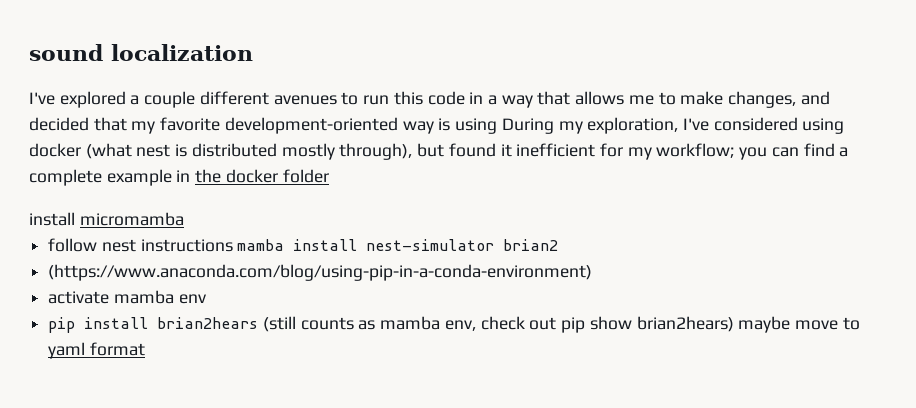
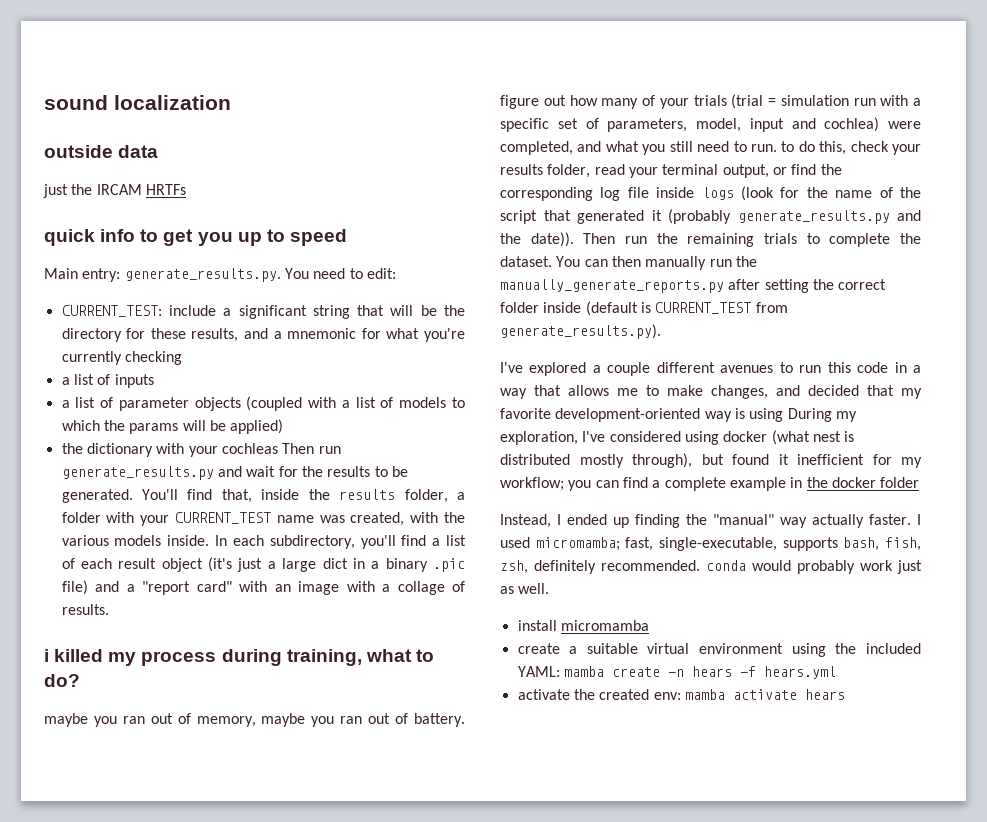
+ outside data
+ just the IRCAM HRTFs
+ quick info to get you up to speed
+ Main entry: generate_results.py. You need to edit:
+ CURRENT_TEST: include a significant string that will be the directory for these results, and a mnemonic for what you're currently checking
+ a list of inputs
+ a list of parameter objects (coupled with a list of models to which the params will be applied)
+ the dictionary with your cochleas Then run generate_results.py and wait for the results to be generated. You'll find that, inside the results folder, a folder with your CURRENT_TEST name was created, with the various models inside. In each subdirectory, you'll find a list of each result object (it's just a large dict in a binary .pic file) and a "report card" with an image with a collage of results.
+ i killed my process during training, what to do?
+ maybe you ran out of memory, maybe you ran out of battery. figure out how many of your trials (trial = simulation run with a specific set of parameters, model, input and cochlea) were completed, and what you still need to run. to do this, check your results folder, read your terminal output, or find the corresponding log file inside logs (look for the name of the script that generated it (probably generate_results.py and the date)). Then run the remaining trials to complete the dataset. You can then manually run the manually_generate_reports.py after setting the correct folder inside (default is CURRENT_TEST from generate_results.py).
+ Instead, I ended up finding the "manual" way actually faster. I used micromamba; fast, single-executable, supports bash, fish, zsh, definitely recommended. conda would probably work just as well.
  install micromamba
- follow nest instructions mamba install nest-simulator brian2
- (https://www.anaconda.com/blog/using-pip-in-a-conda-environment)
- activate mamba env
- pip install brian2hears (still counts as mamba env, check out pip show brian2hears) maybe move to yaml format
+ create a suitable virtual environment using the included YAML: mamba create -n hears -f hears.yml
+ activate the created env: mamba activate hears

